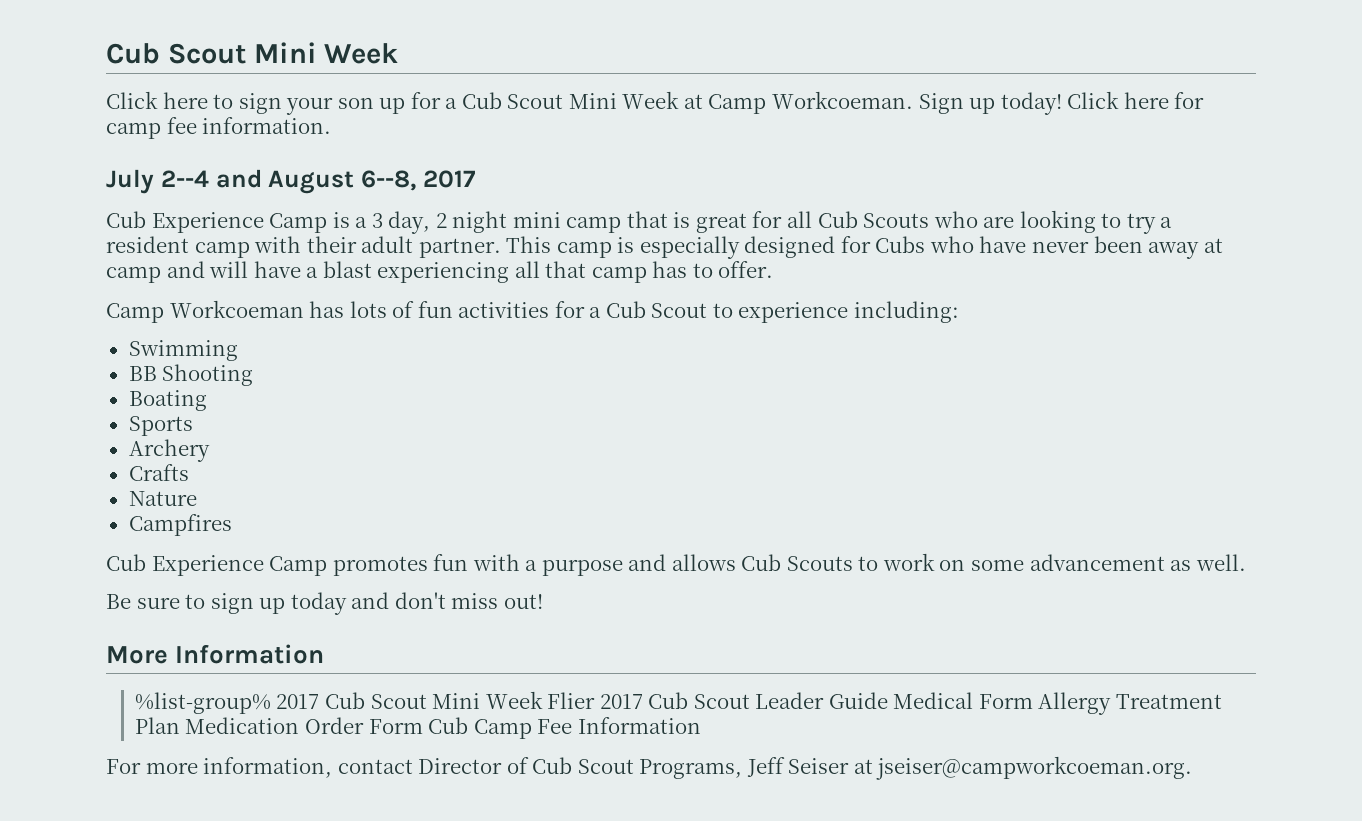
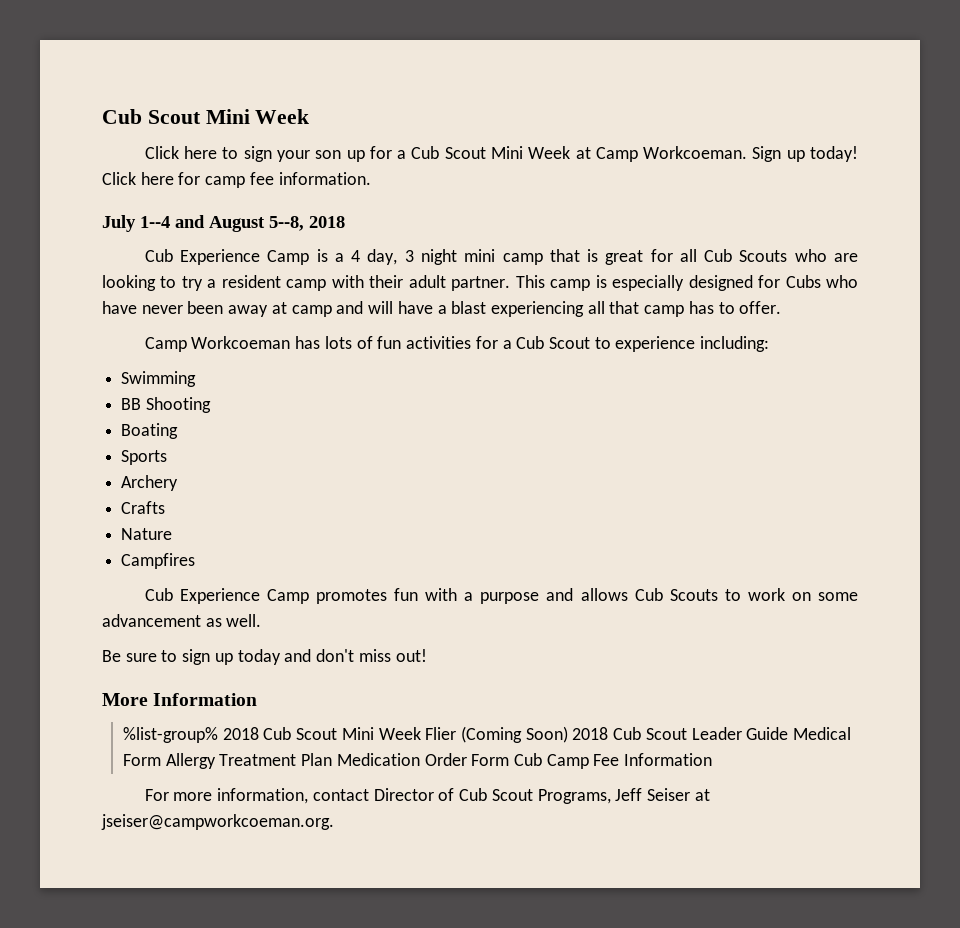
- July 2--4 and August 6--8, 2017
+ July 1--4 and August 5--8, 2018
- Cub Experience Camp is a 3 day, 2 night mini camp that is great for all Cub Scouts who are looking to try a resident camp with their adult partner.
+ Cub Experience Camp is a 4 day, 3 night mini camp that is great for all Cub Scouts who are looking to try a resident camp with their adult partner.
- %list-group% 2017 Cub Scout Mini Week Flier 2017 Cub Scout Leader Guide Medical Form Allergy Treatment Plan Medication Order Form Cub Camp Fee Information
+ %list-group% 2018 Cub Scout Mini Week Flier (Coming Soon) 2018 Cub Scout Leader Guide Medical Form Allergy Treatment Plan Medication Order Form Cub Camp Fee Information

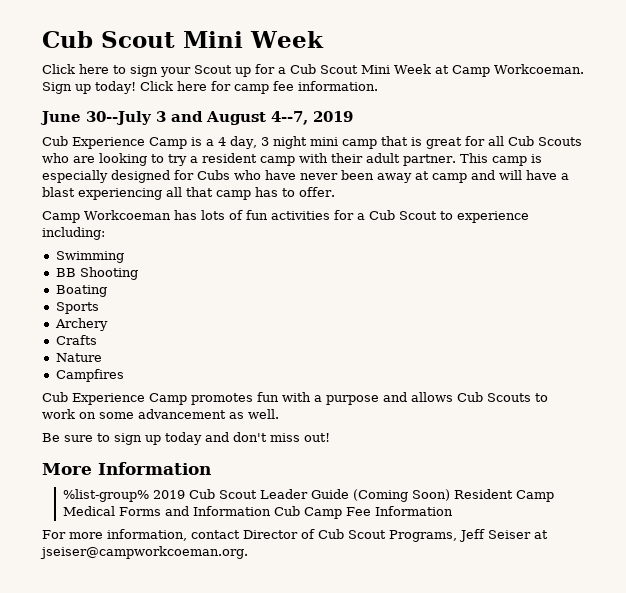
- Click here to sign your son up for a Cub Scout Mini Week at Camp Workcoeman.
+ Click here to sign your Scout up for a Cub Scout Mini Week at Camp Workcoeman.
- July 1--4 and August 5--8, 2018
+ June 30--July 3 and August 4--7, 2019
- %list-group% 2018 Cub Scout Mini Week Flier (Coming Soon) 2018 Cub Scout Leader Guide Medical Form Allergy Treatment Plan Medication Order Form Cub Camp Fee Information
+ %list-group% 2019 Cub Scout Leader Guide (Coming Soon) Resident Camp Medical Forms and Information Cub Camp Fee Information

